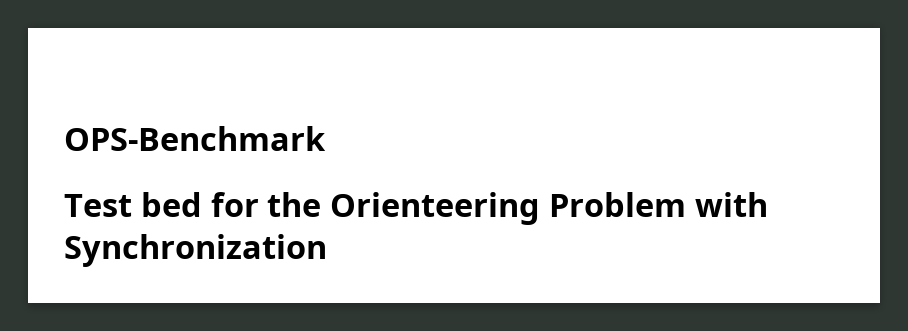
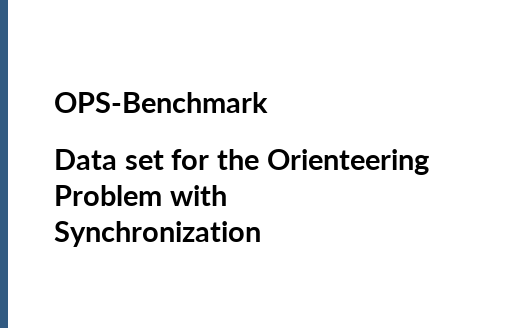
- Test bed for the Orienteering Problem with Synchronization
+ Data set for the Orienteering Problem with Synchronization

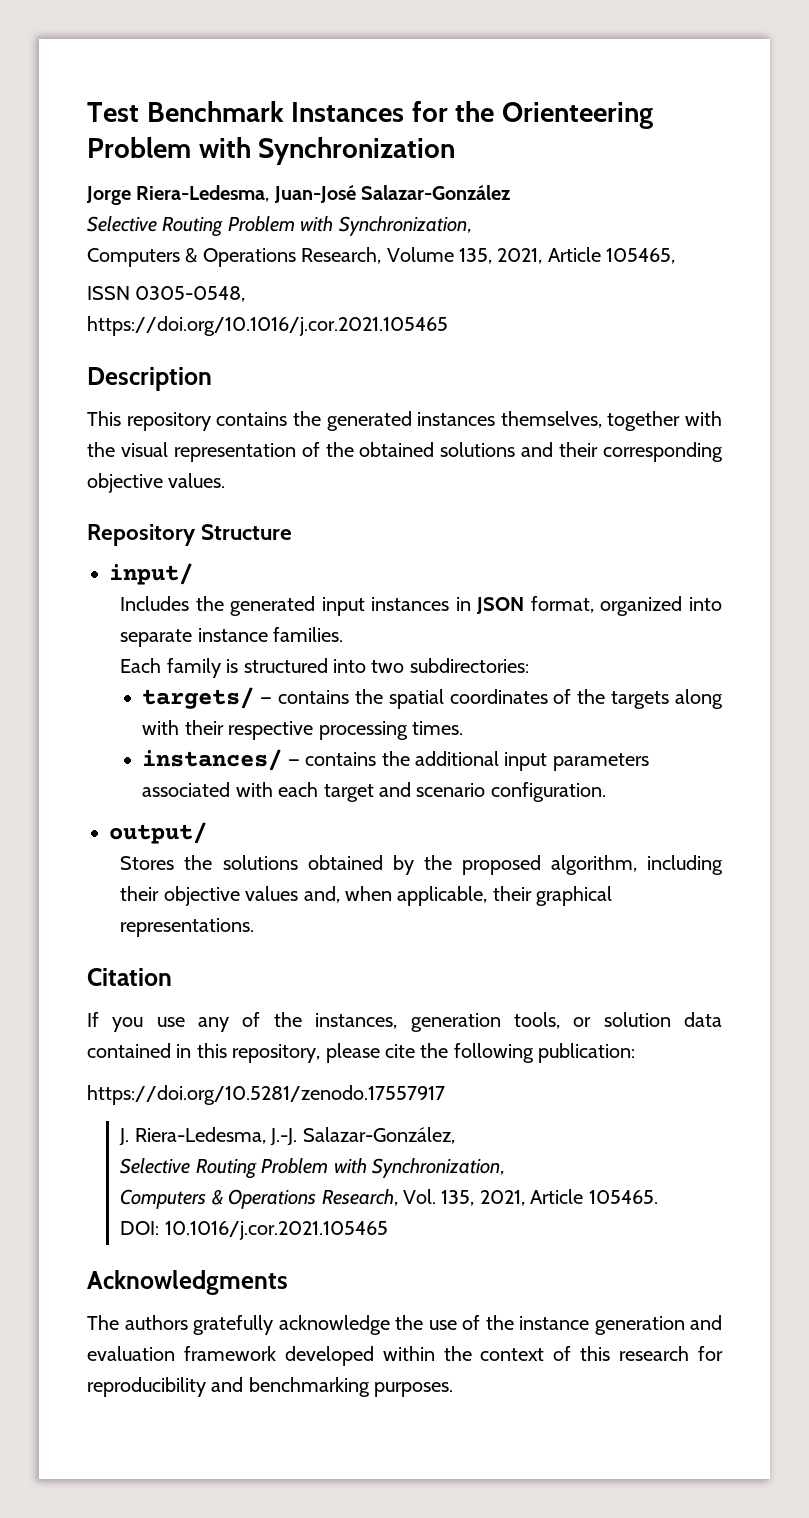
- OPS-Benchmark
- Data set for the Orienteering Problem with Synchronization
+ Test Benchmark Instances for the Orienteering Problem with Synchronization
+ Jorge Riera-Ledesma, Juan-José Salazar-González
+ Selective Routing Problem with Synchronization,
+ Computers & Operations Research, Volume 135, 2021, Article 105465,
+ ISSN 0305-0548,
+ https://doi.org/10.1016/j.cor.2021.105465
+ Description
+ This repository contains the generated instances themselves, together with the visual representation of the obtained solutions and their corresponding objective values.
+ Repository Structure
+ input/
+ Includes the generated input instances in JSON format, organized into separate instance families.
+ Each family is structured into two subdirectories:
+ targets/ — contains the spatial coordinates of the targets along with their respective processing times.
+ instances/ — contains the additional input parameters associated with each target and scenario configuration.
+ output/
+ Stores the solutions obtained by the proposed algorithm, including their objective values and, when applicable, their graphical representations.
+ Citation
+ If you use any of the instances, generation tools, or solution data contained in this repository, please cite the following publication:
+ https://doi.org/10.5281/zenodo.17557917
+ J. Riera-Ledesma, J.-J. Salazar-González,
+ Selective Routing Problem with Synchronization,
+ Computers & Operations Research, Vol. 135, 2021, Article 105465.
+ DOI: 10.1016/j.cor.2021.105465
+ Acknowledgments
+ The authors gratefully acknowledge the use of the instance generation and evaluation framework developed within the context of this research for reproducibility and benchmarking purposes.

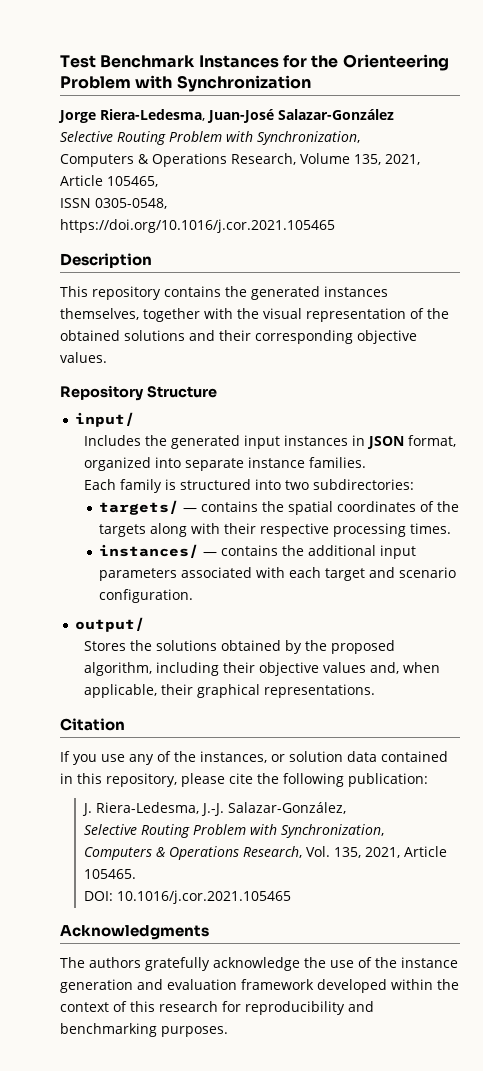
- If you use any of the instances, generation tools, or solution data contained in this repository, please cite the following publication:
+ If you use any of the instances, or solution data contained in this repository, please cite the following publication:
- https://doi.org/10.5281/zenodo.17557917

